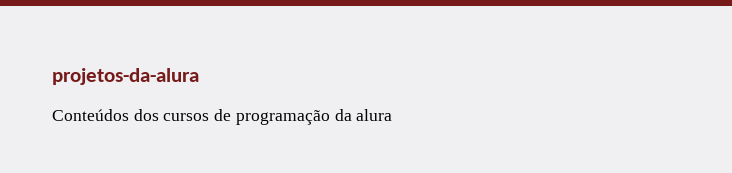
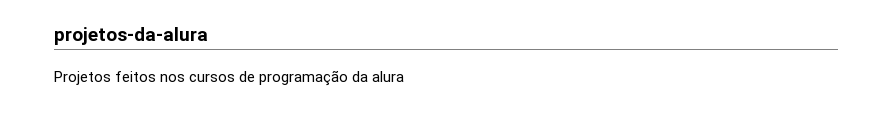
- Conteúdos dos cursos de programação da alura
+ Projetos feitos nos cursos de programação da alura

